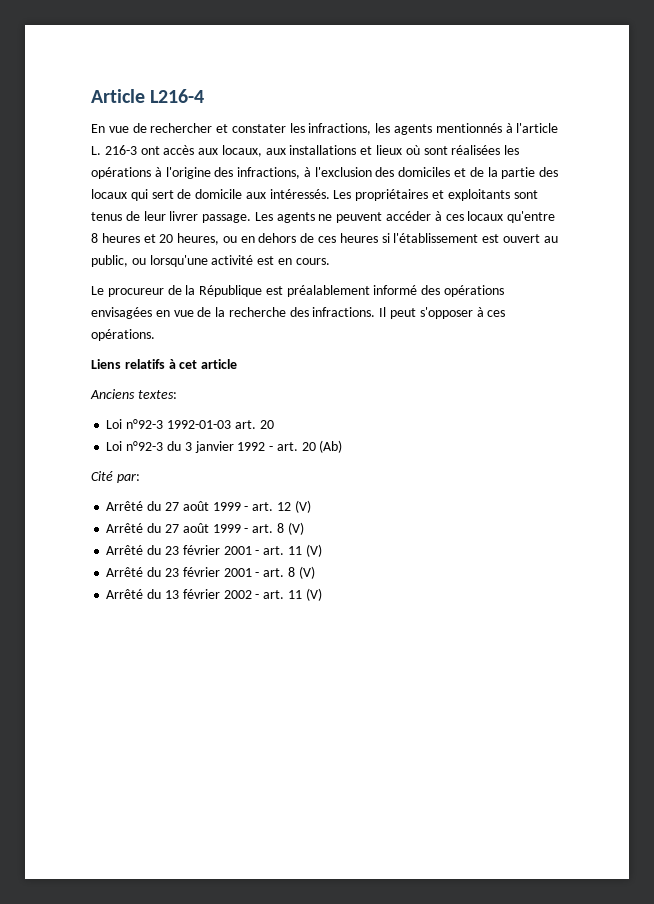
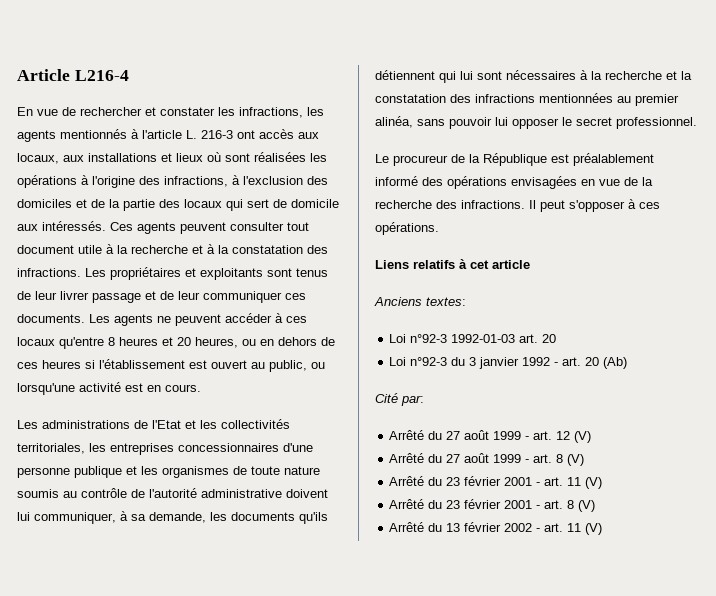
+ Ces agents peuvent consulter tout document utile à la recherche et à la constatation des infractions.
- Les propriétaires et exploitants sont tenus de leur livrer passage.
+ Les propriétaires et exploitants sont tenus de leur livrer passage et de leur communiquer ces documents.
+ Les administrations de l'Etat et les collectivités territoriales, les entreprises concessionnaires d'une personne publique et les organismes de toute nature soumis au contrôle de l'autorité administrative doivent lui communiquer, à sa demande, les documents qu'ils détiennent qui lui sont nécessaires à la recherche et la constatation des infractions mentionnées au premier alinéa, sans pouvoir lui opposer le secret professionnel.

